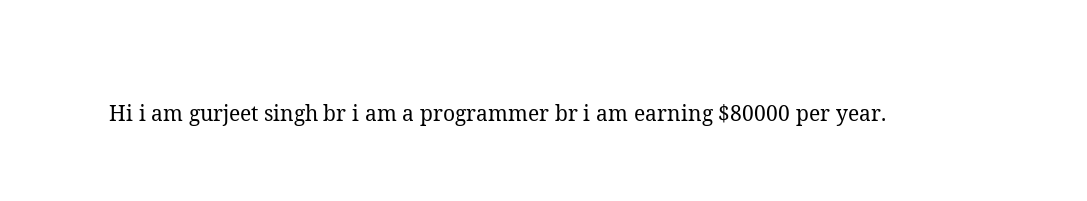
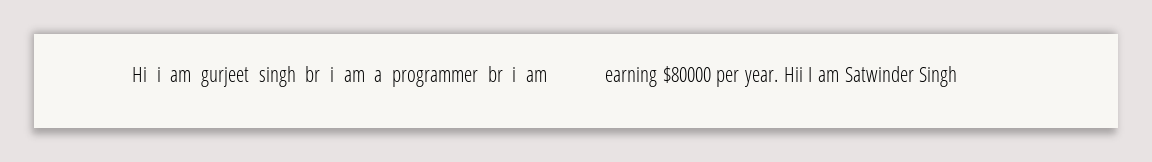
+ Hii I am Satwinder Singh

